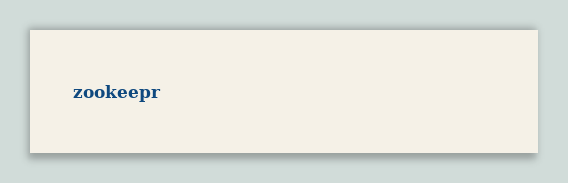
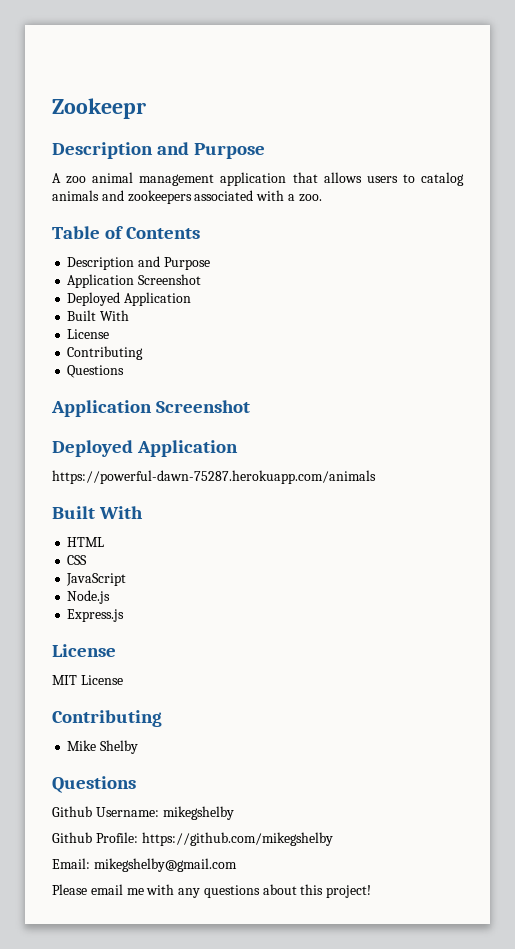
- zookeepr
+ Zookeepr
+ Description and Purpose
+ A zoo animal management application that allows users to catalog animals and zookeepers associated with a zoo.
+ Table of Contents
+ Description and Purpose
+ Application Screenshot
+ Deployed Application
+ Built With
+ License
+ Contributing
+ Questions
+ Application Screenshot
+ Deployed Application
+ https://powerful-dawn-75287.herokuapp.com/animals
+ Built With
+ HTML
+ CSS
+ JavaScript
+ Node.js
+ Express.js
+ License
+ MIT License
+ Contributing
+ Mike Shelby
+ Questions
+ Github Username: mikegshelby
+ Github Profile: https://github.com/mikegshelby
+ Email: mikegshelby@gmail.com
+ Please email me with any questions about this project!

